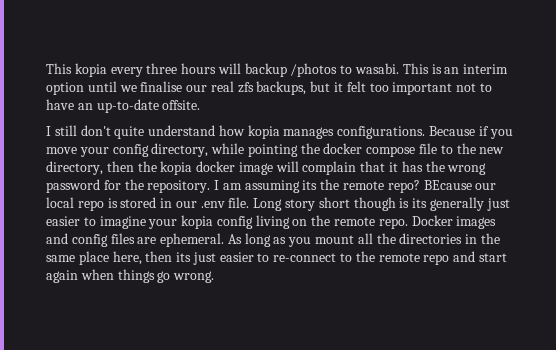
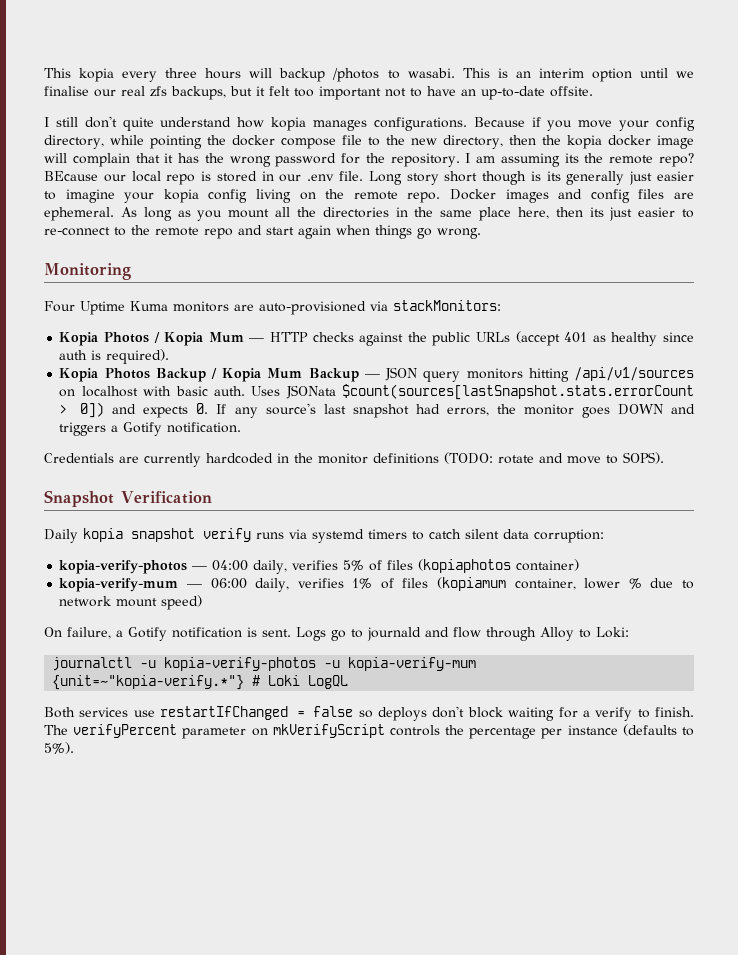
+ Monitoring
+ Four Uptime Kuma monitors are auto-provisioned via stackMonitors:
+ Kopia Photos / Kopia Mum — HTTP checks against the public URLs (accept 401 as healthy since auth is required).
+ Kopia Photos Backup / Kopia Mum Backup — JSON query monitors hitting /api/v1/sources on localhost with basic auth. Uses JSONata $count(sources[lastSnapshot.stats.errorCount > 0]) and expects 0. If any source's last snapshot had errors, the monitor goes DOWN and triggers a Gotify notification.
+ Credentials are currently hardcoded in the monitor definitions (TODO: rotate and move to SOPS).
+ Snapshot Verification
+ Daily kopia snapshot verify runs via systemd timers to catch silent data corruption:
+ kopia-verify-photos — 04:00 daily, verifies 5% of files (kopiaphotos container)
+ kopia-verify-mum — 06:00 daily, verifies 1% of files (kopiamum container, lower % due to network mount speed)
+ On failure, a Gotify notification is sent. Logs go to journald and flow through Alloy to Loki:
+ journalctl -u kopia-verify-photos -u kopia-verify-mum
+ {unit=~"kopia-verify.*"} # Loki LogQL
+ Both services use restartIfChanged = false so deploys don't block waiting for a verify to finish. The verifyPercent parameter on mkVerifyScript controls the percentage per instance (defaults to 5%).

